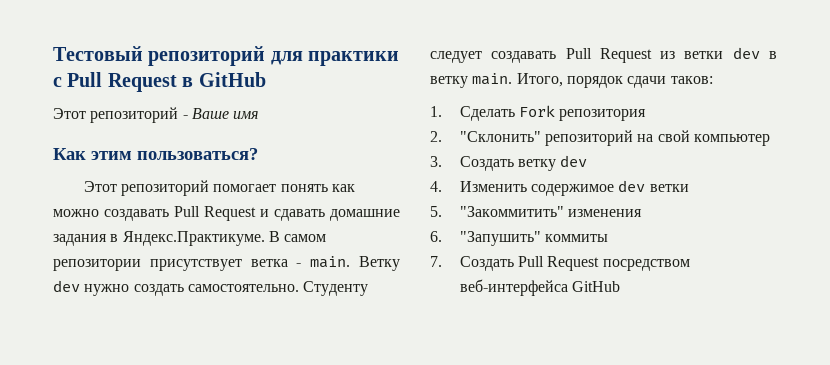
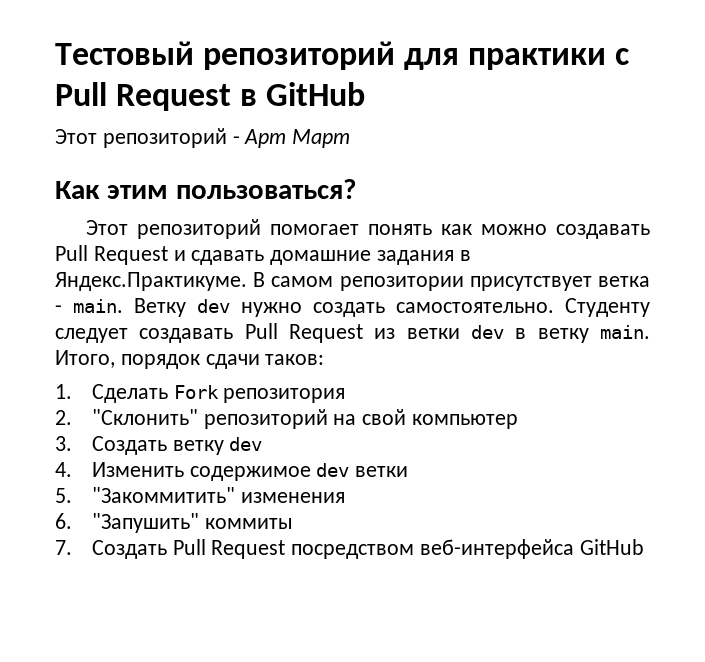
- Этот репозиторий - Ваше имя
+ Этот репозиторий - Арт Март

